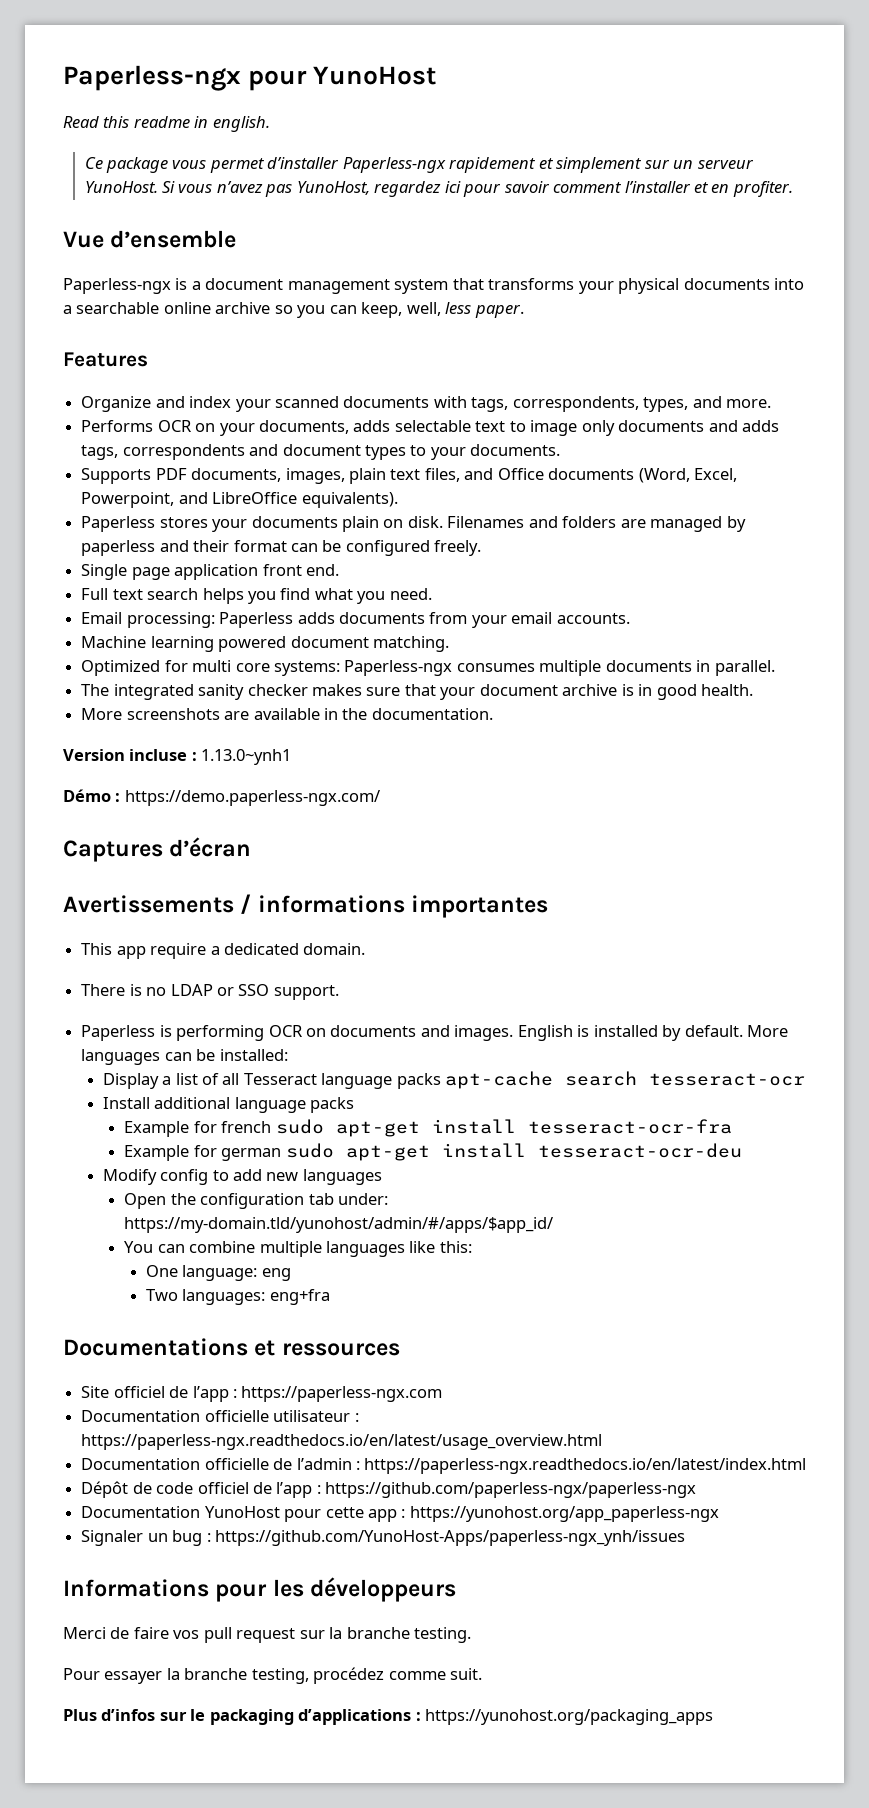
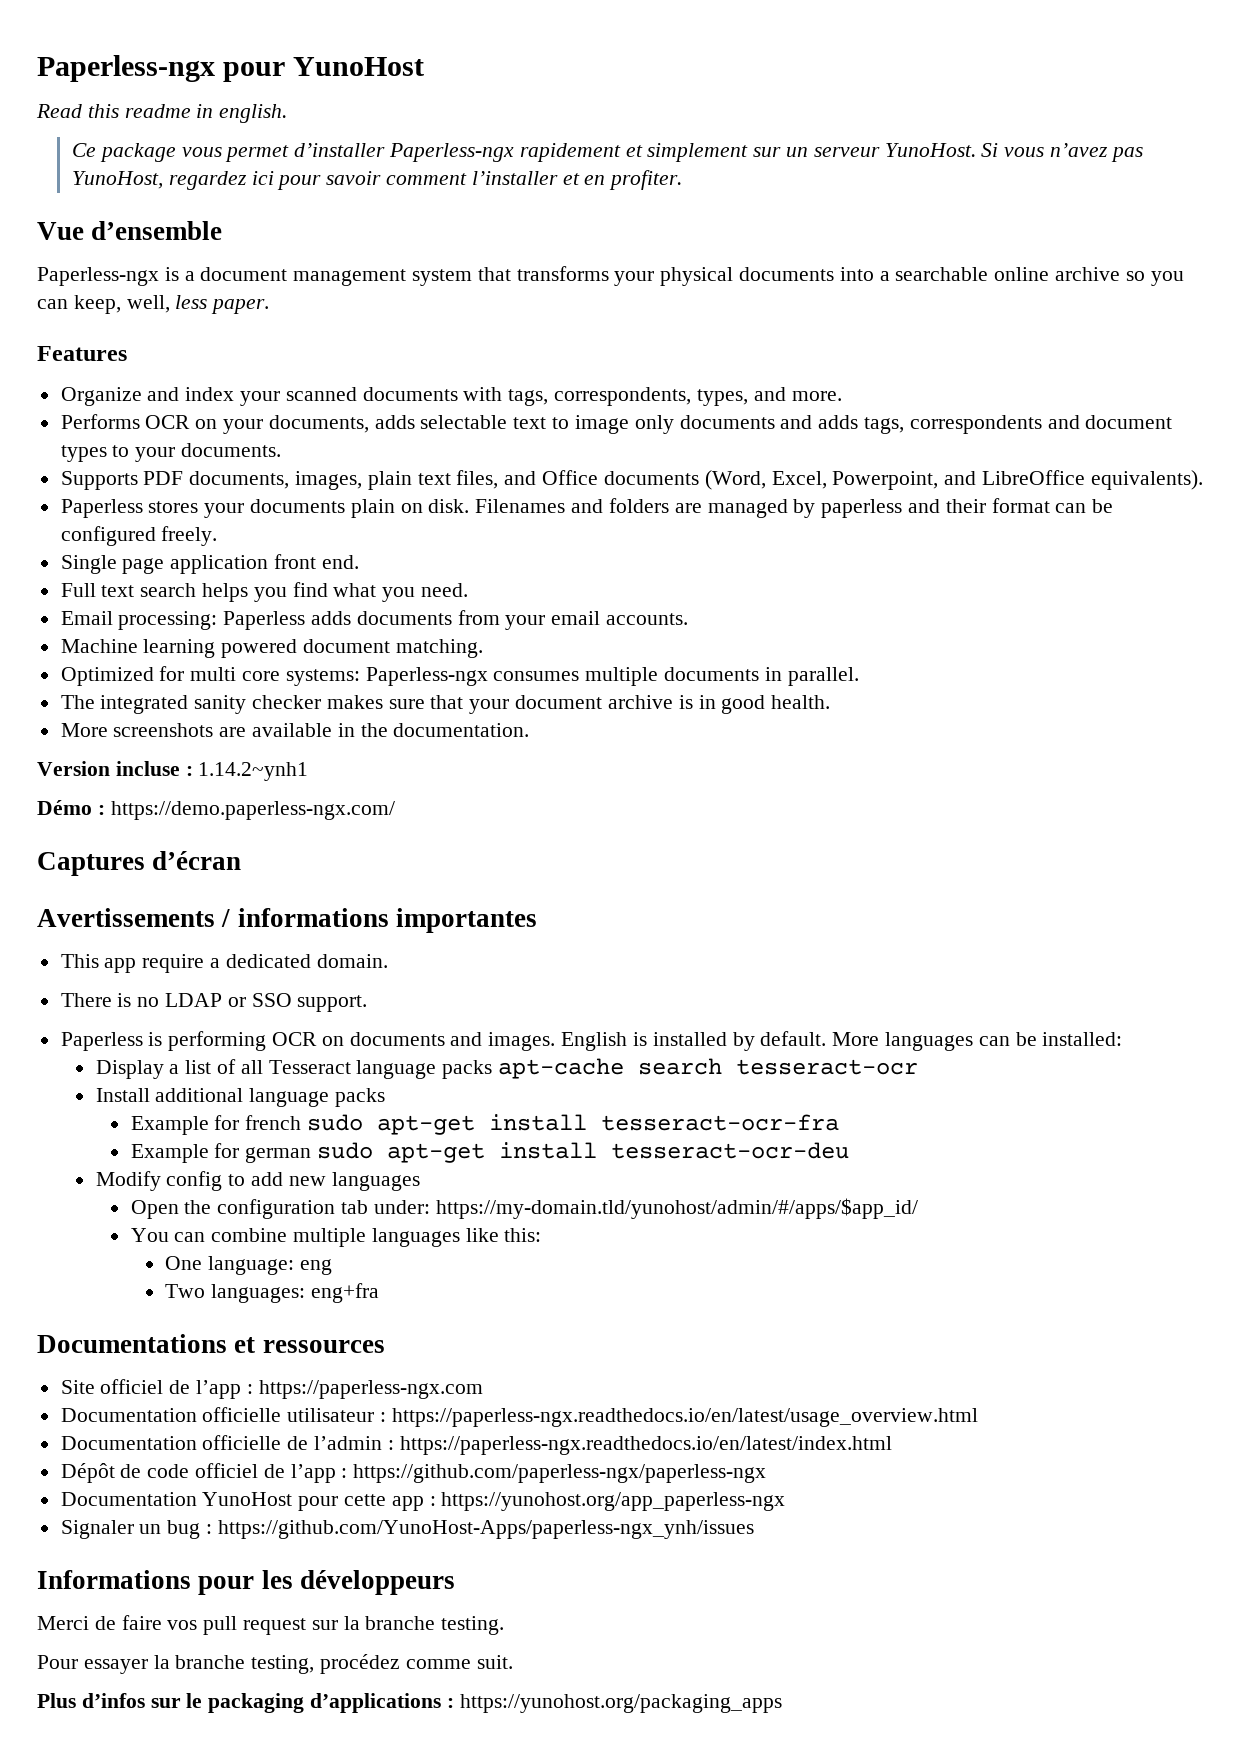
- Version incluse : 1.13.0~ynh1
+ Version incluse : 1.14.2~ynh1

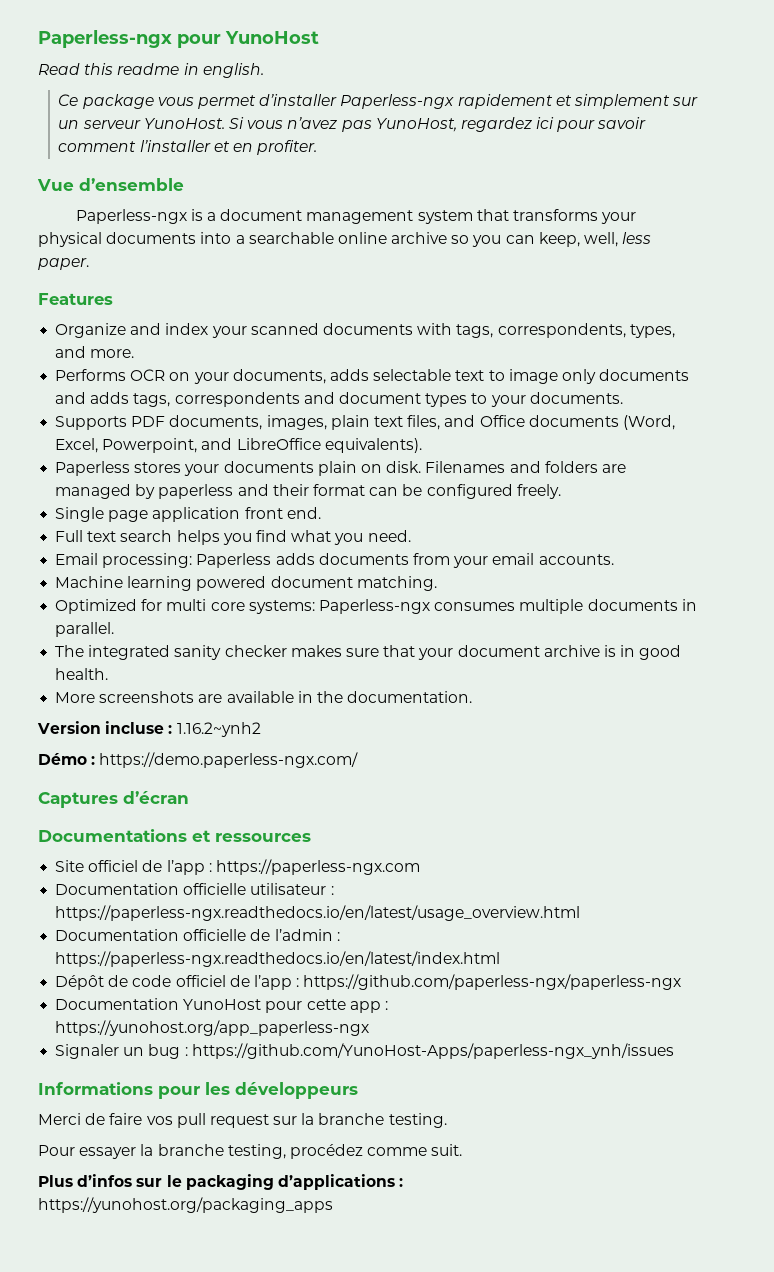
- Version incluse : 1.14.2~ynh1
+ Version incluse : 1.16.2~ynh2
- Avertissements / informations importantes
- This app require a dedicated domain.
- There is no LDAP or SSO support.
- Paperless is performing OCR on documents and images. English is installed by default. More languages can be installed:
- Display a list of all Tesseract language packs apt-cache search tesseract-ocr
- Install additional language packs
- Example for french sudo apt-get install tesseract-ocr-fra
- Example for german sudo apt-get install tesseract-ocr-deu
- Modify config to add new languages
- Open the configuration tab under: https://my-domain.tld/yunohost/admin/#/apps/$app_id/
- You can combine multiple languages like this:
- One language: eng
- Two languages: eng+fra

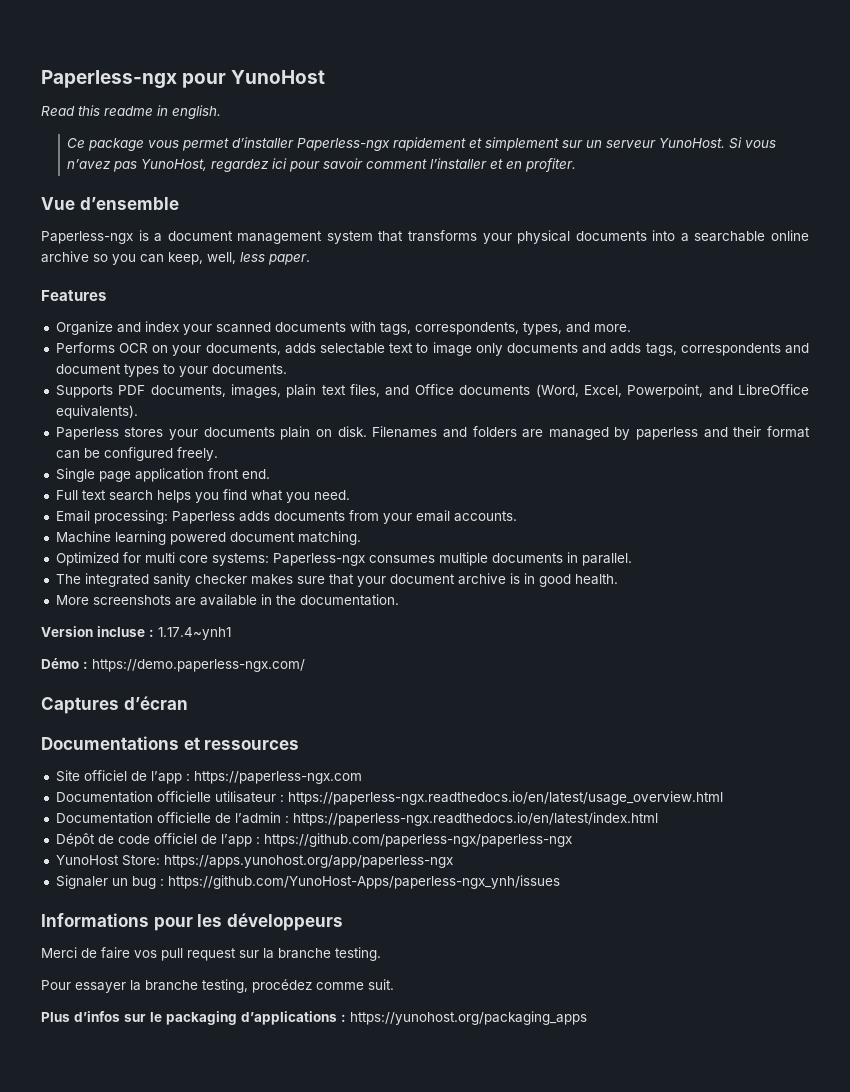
- Version incluse : 1.16.2~ynh2
+ Version incluse : 1.17.4~ynh1
- Documentation YunoHost pour cette app : https://yunohost.org/app_paperless-ngx
+ YunoHost Store: https://apps.yunohost.org/app/paperless-ngx

